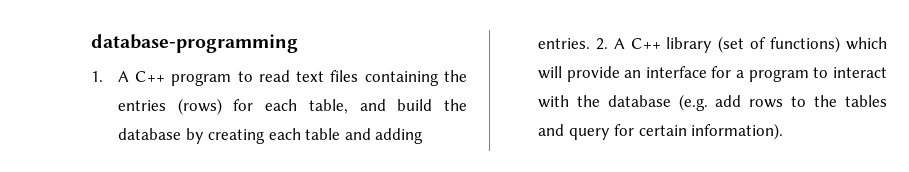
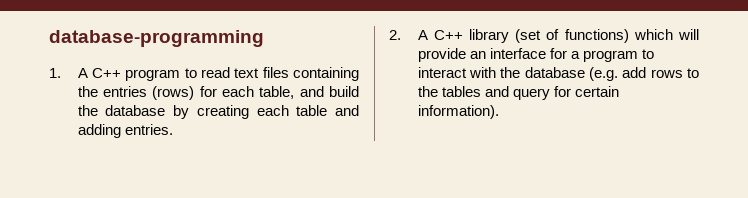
- 1. A C++ program to read text files containing the entries (rows) for each table, and build the database by creating each table and adding entries. 2. A C++ library (set of functions) which will provide an interface for a program to interact with the database (e.g. add rows to the tables and query for certain information).
+ 1. A C++ program to read text files containing the entries (rows) for each table, and build the database by creating each table and adding entries.
+ 2. A C++ library (set of functions) which will provide an interface for a program to interact with the database (e.g. add rows to the tables and query for certain information).

